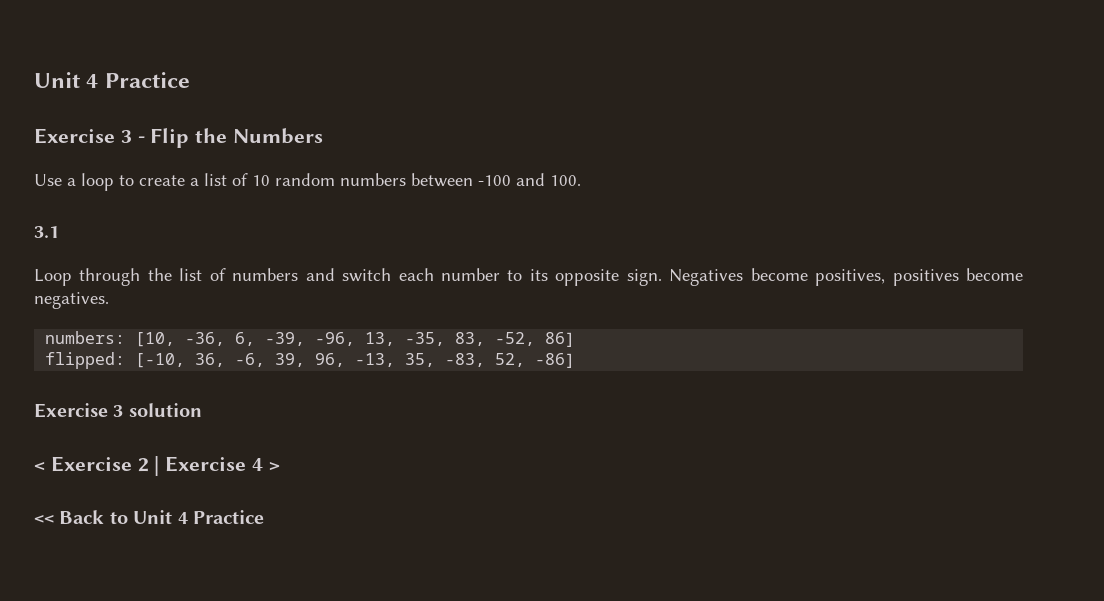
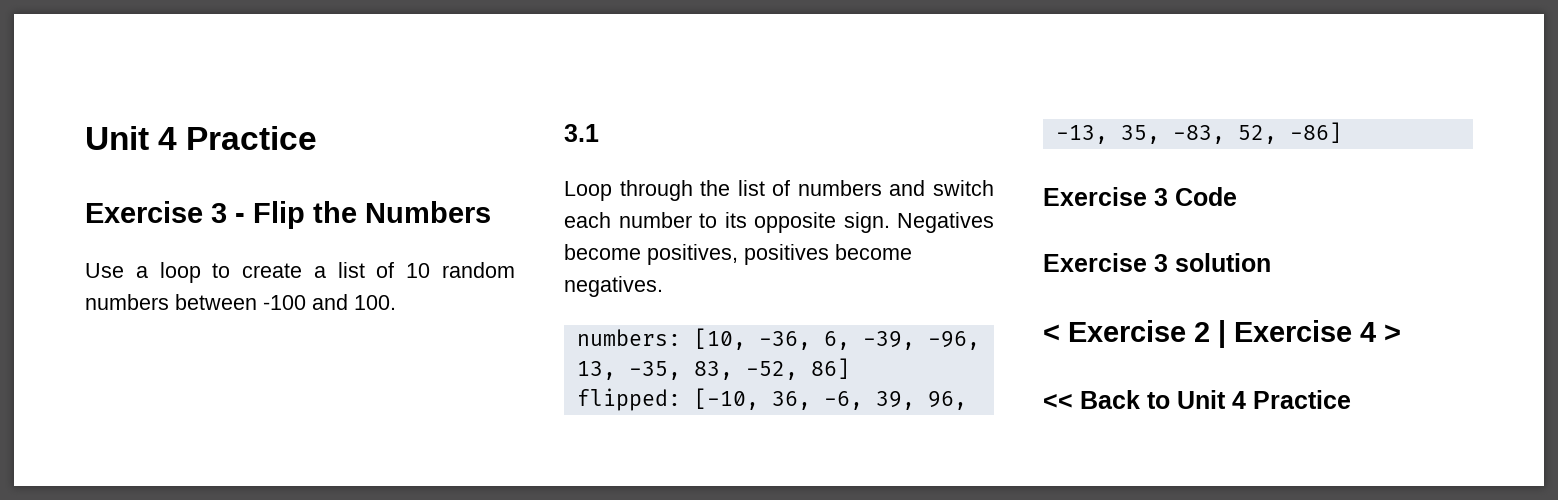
+ Exercise 3 Code

